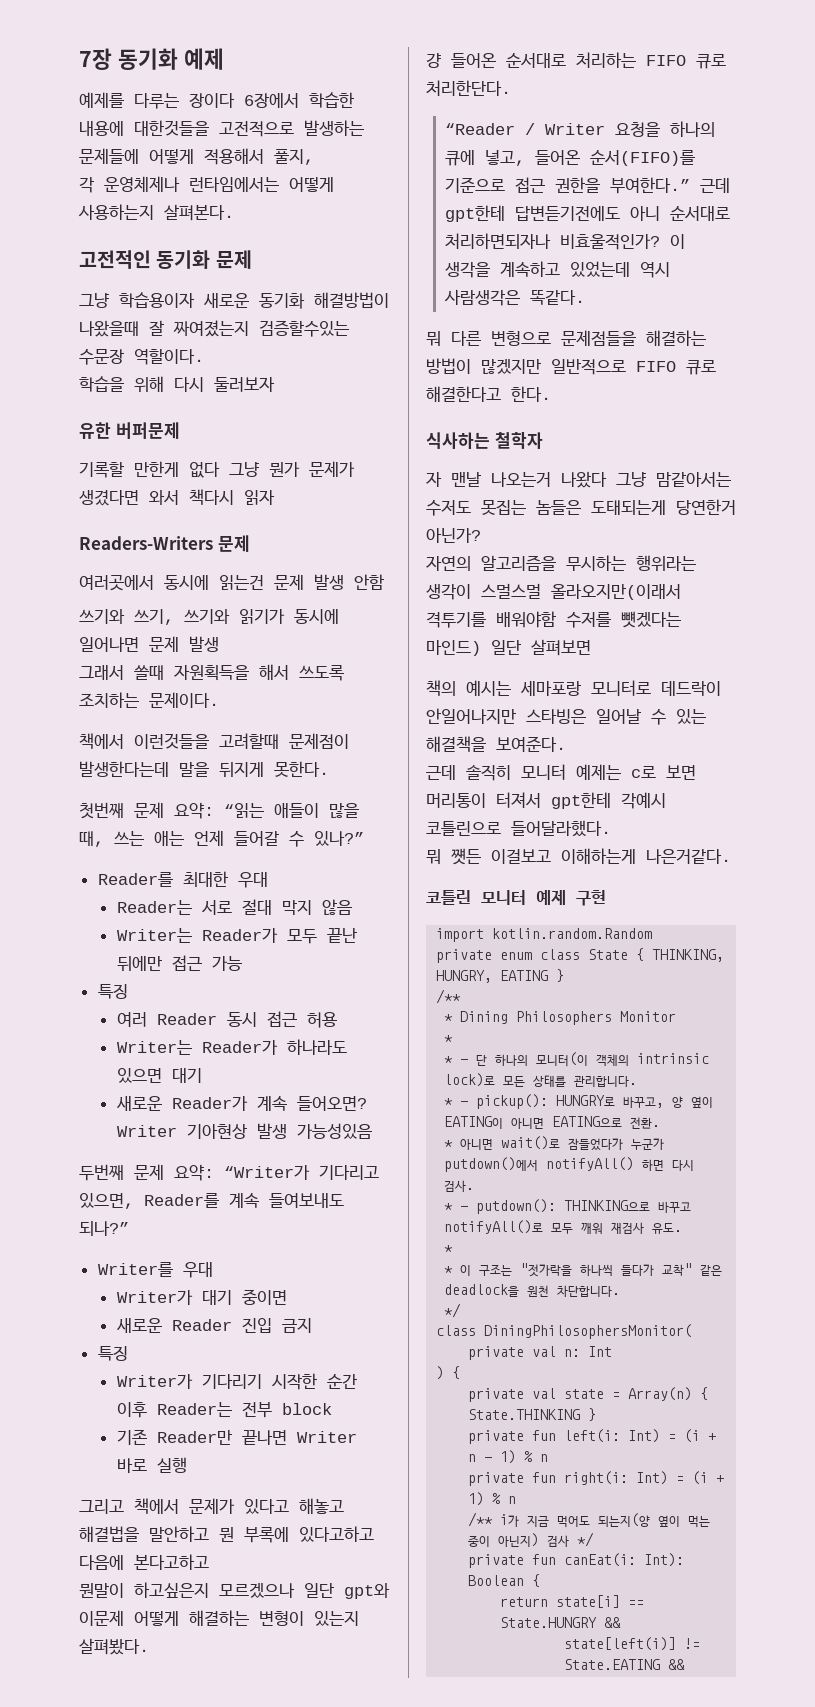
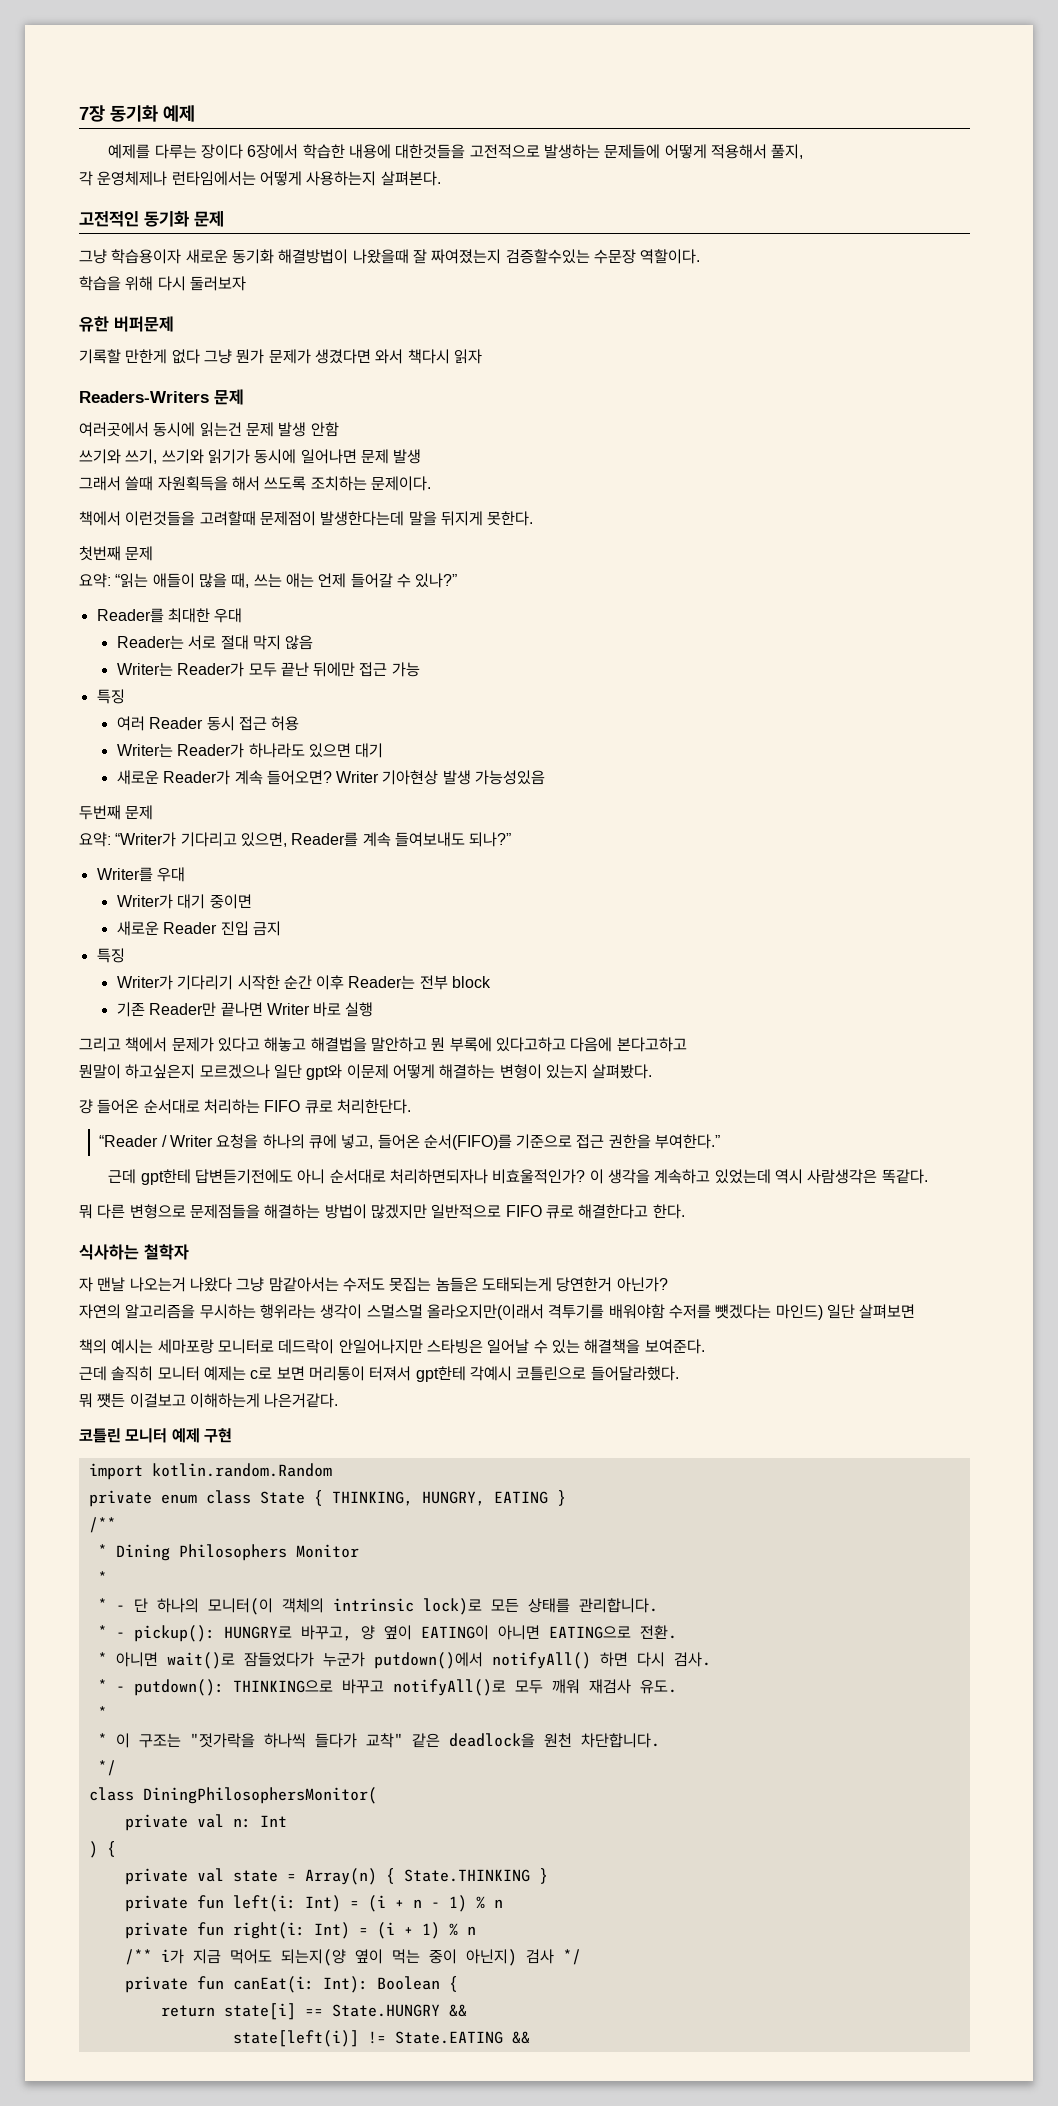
- 첫번째 문제 요약: “읽는 애들이 많을 때, 쓰는 애는 언제 들어갈 수 있나?”
+ 첫번째 문제
+ 요약: “읽는 애들이 많을 때, 쓰는 애는 언제 들어갈 수 있나?”
- 두번째 문제 요약: “Writer가 기다리고 있으면, Reader를 계속 들여보내도 되나?”
+ 두번째 문제
+ 요약: “Writer가 기다리고 있으면, Reader를 계속 들여보내도 되나?”
- “Reader / Writer 요청을 하나의 큐에 넣고, 들어온 순서(FIFO)를 기준으로 접근 권한을 부여한다.” 근데 gpt한테 답변듣기전에도 아니 순서대로 처리하면되자나 비효울적인가?
+ “Reader / Writer 요청을 하나의 큐에 넣고, 들어온 순서(FIFO)를 기준으로 접근 권한을 부여한다.”
+ 근데 gpt한테 답변듣기전에도 아니 순서대로 처리하면되자나 비효울적인가?

